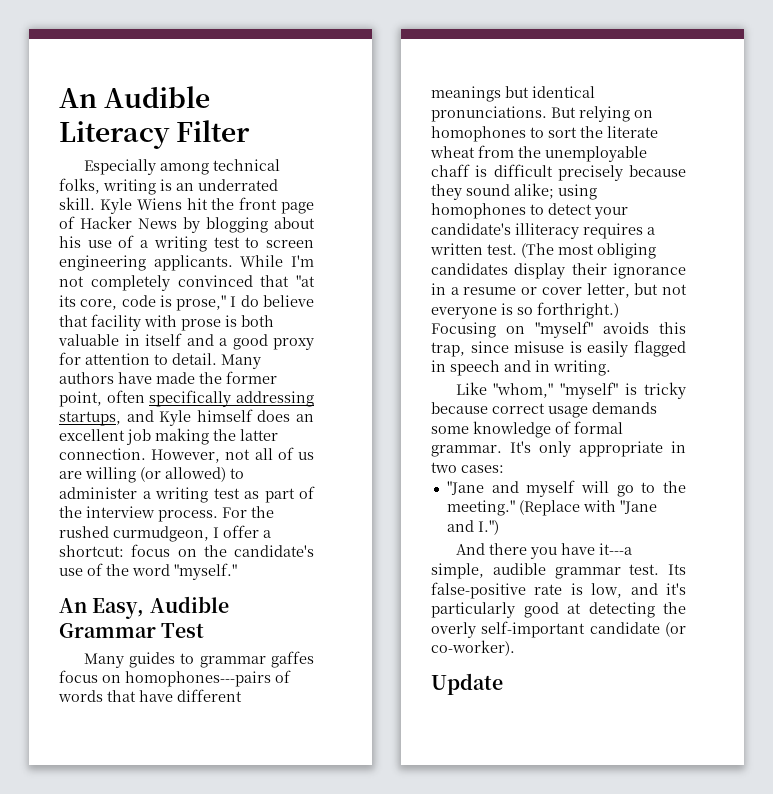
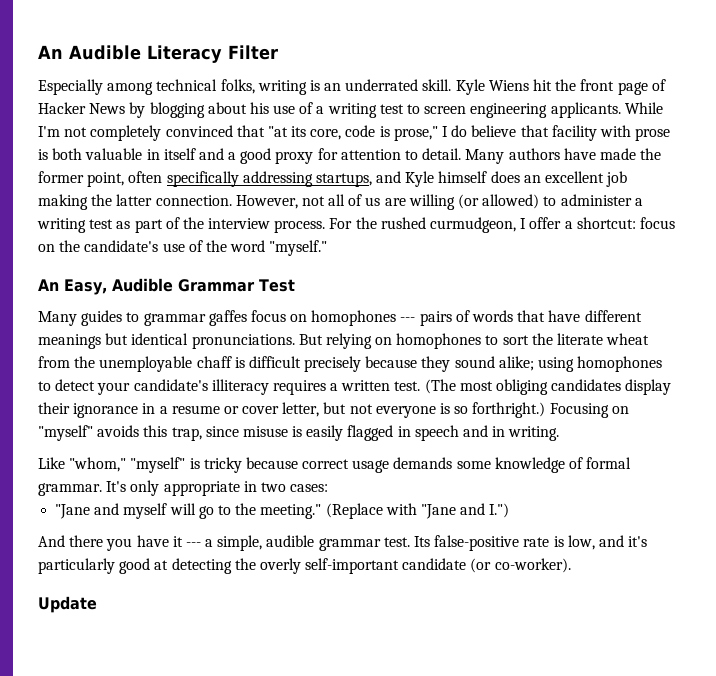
- Many guides to grammar gaffes focus on homophones---pairs of words that have different meanings but identical pronunciations.
+ Many guides to grammar gaffes focus on homophones --- pairs of words that have different meanings but identical pronunciations.
- And there you have it---a simple, audible grammar test.
+ And there you have it --- a simple, audible grammar test.

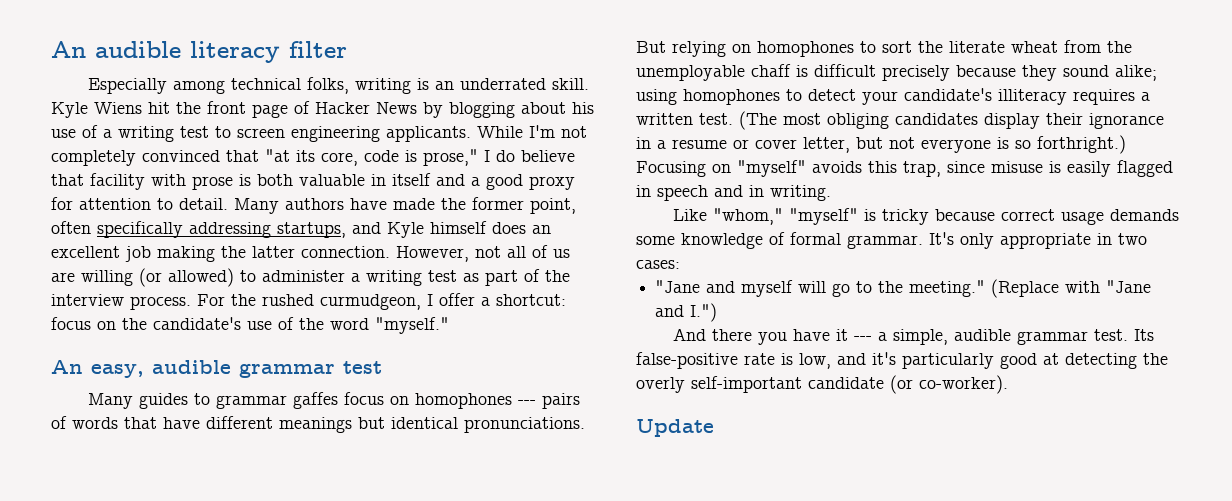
- An Audible Literacy Filter
+ An audible literacy filter
- An Easy, Audible Grammar Test
+ An easy, audible grammar test

